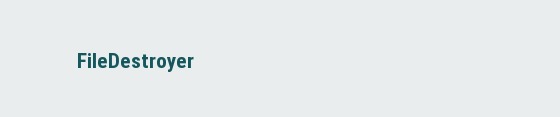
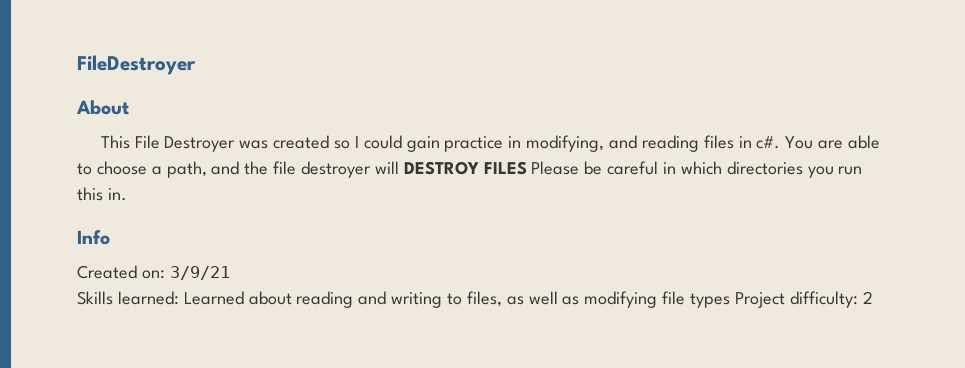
+ About
+ This File Destroyer was created so I could gain practice in modifying, and reading files in c#. You are able to choose a path, and the file destroyer will DESTROY FILES Please be careful in which directories you run this in.
+ Info
+ Created on: 3/9/21
+ Skills learned: Learned about reading and writing to files, as well as modifying file types Project difficulty: 2

